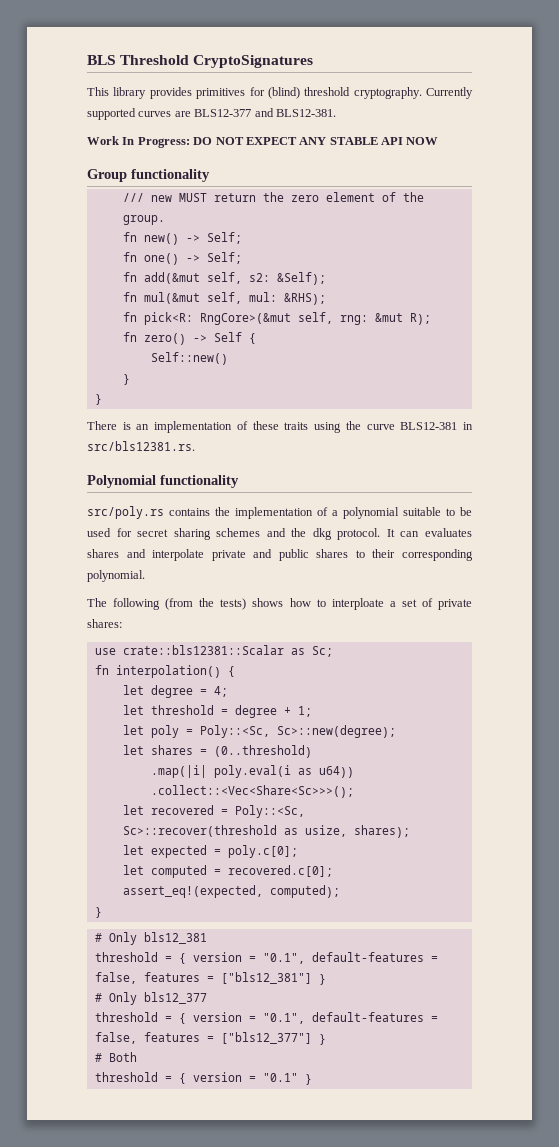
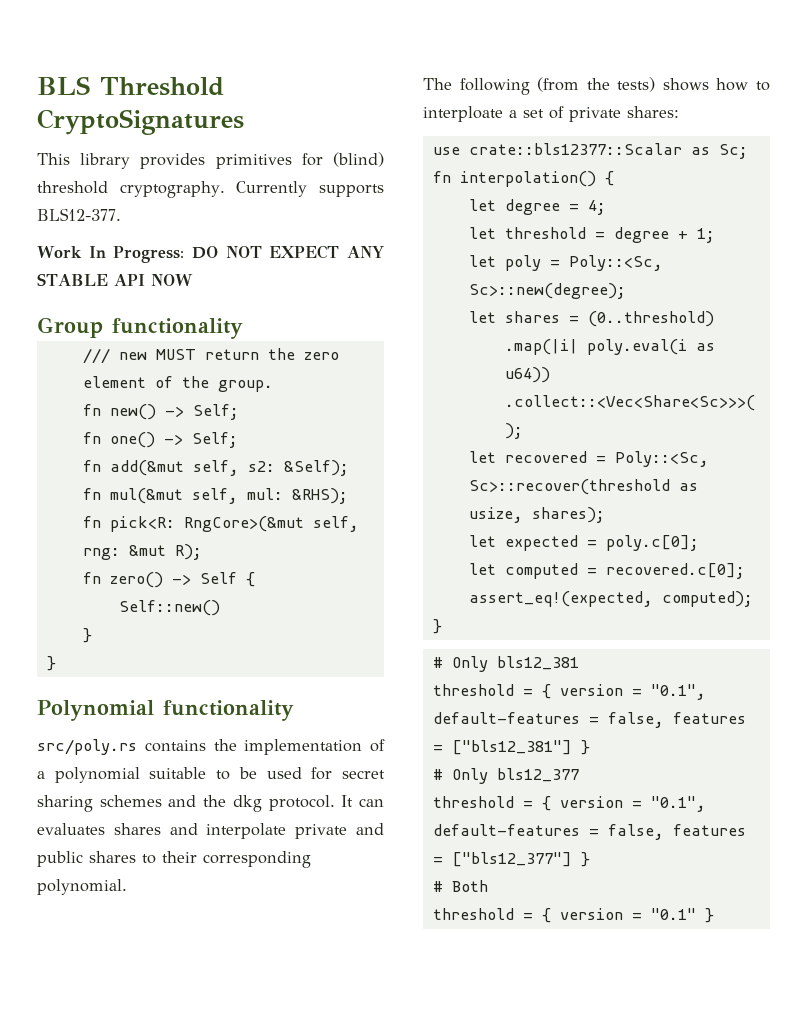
- Currently supported curves are BLS12-377 and BLS12-381.
+ Currently supports BLS12-377.
- There is an implementation of these traits using the curve BLS12-381 in src/bls12381.rs.
- use crate::bls12381::Scalar as Sc;
+ use crate::bls12377::Scalar as Sc;

